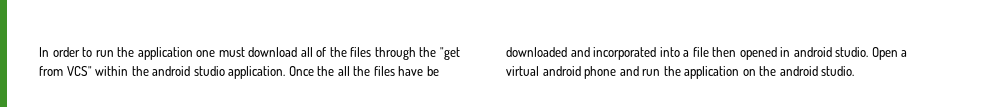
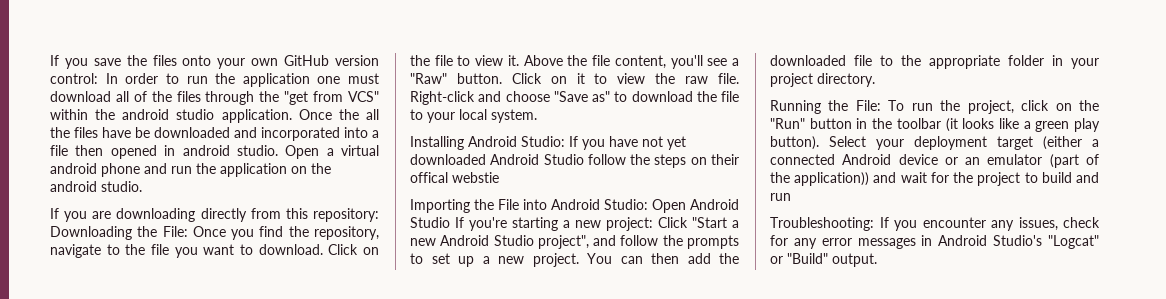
- In order to run the application one must download all of the files through the "get from VCS" within the android studio application.
+ If you save the files onto your own GitHub version control: In order to run the application one must download all of the files through the "get from VCS" within the android studio application.
+ If you are downloading directly from this repository: Downloading the File: Once you find the repository, navigate to the file you want to download. Click on the file to view it. Above the file content, you'll see a "Raw" button. Click on it to view the raw file. Right-click and choose "Save as" to download the file to your local system.
+ Installing Android Studio: If you have not yet downloaded Android Studio follow the steps on their offical webstie
+ Importing the File into Android Studio: Open Android Studio If you're starting a new project: Click "Start a new Android Studio project", and follow the prompts to set up a new project. You can then add the downloaded file to the appropriate folder in your project directory.
+ Running the File: To run the project, click on the "Run" button in the toolbar (it looks like a green play button). Select your deployment target (either a connected Android device or an emulator (part of the application)) and wait for the project to build and run
+ Troubleshooting: If you encounter any issues, check for any error messages in Android Studio's "Logcat" or "Build" output.

